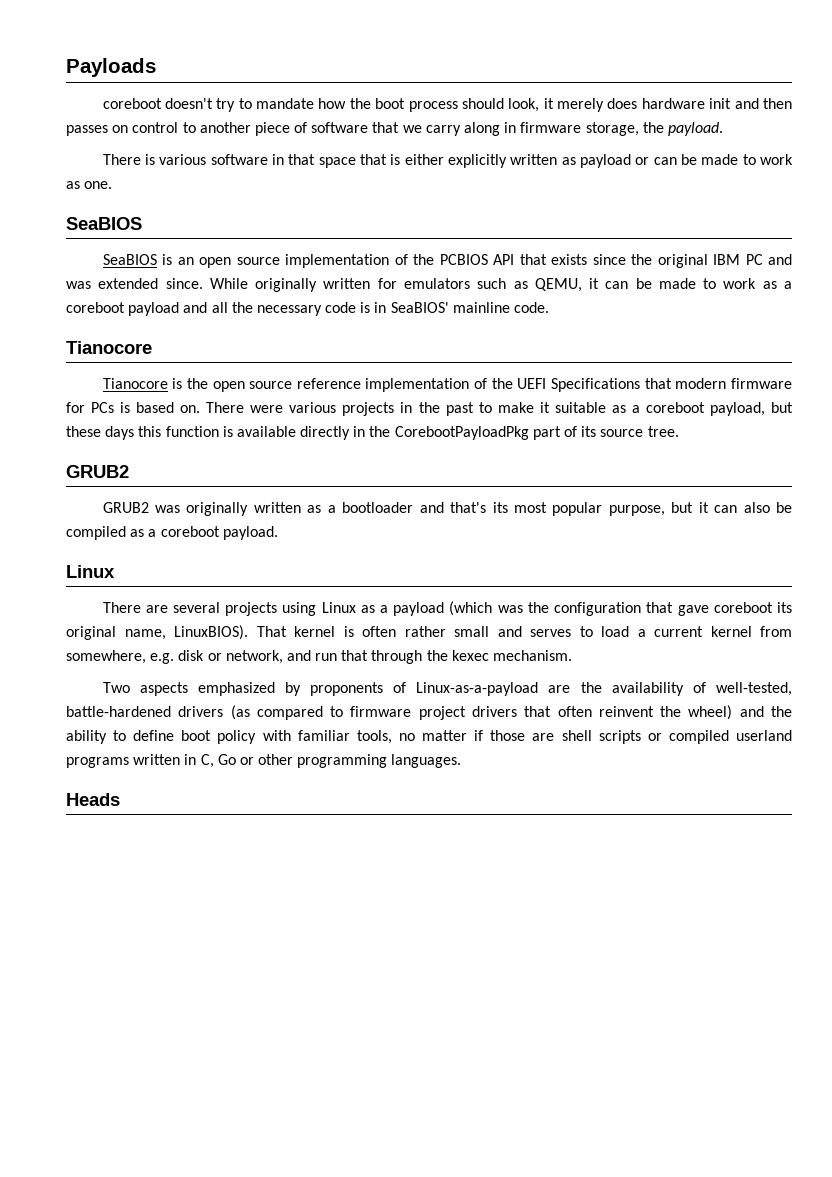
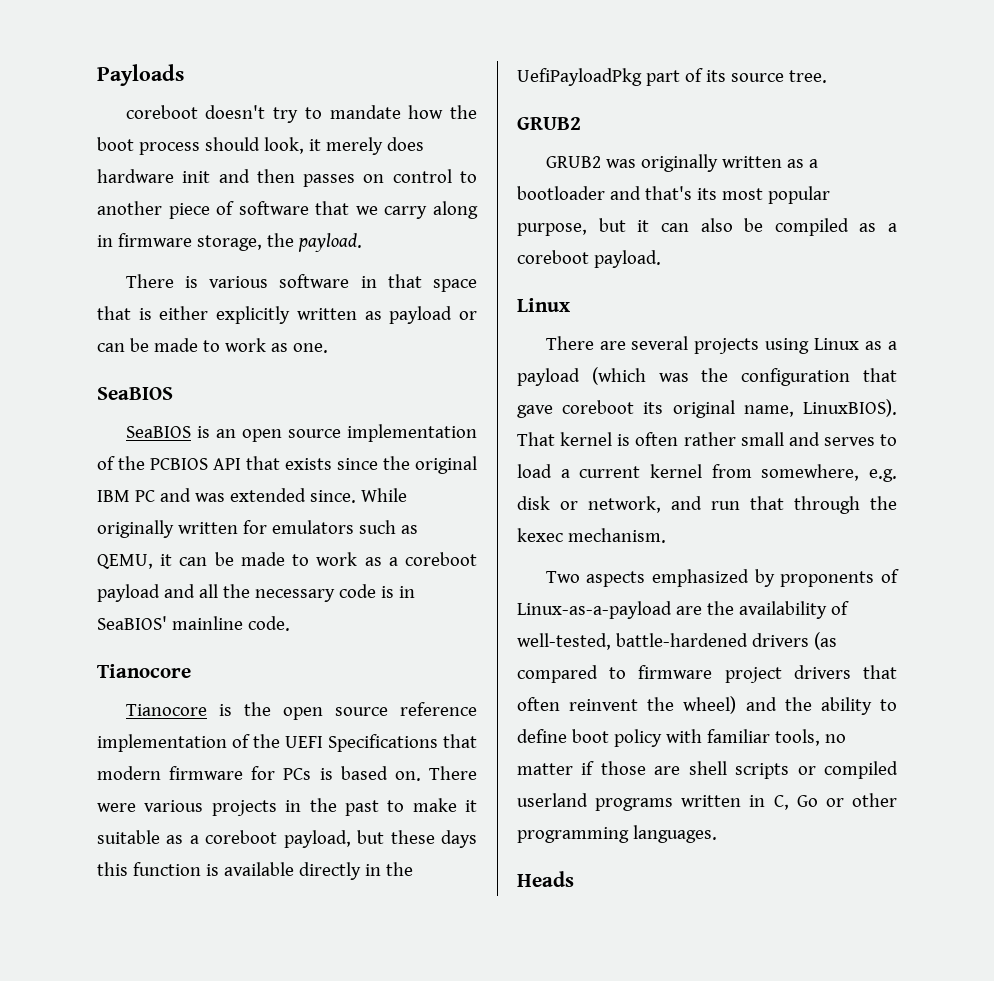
- There were various projects in the past to make it suitable as a coreboot payload, but these days this function is available directly in the CorebootPayloadPkg part of its source tree.
+ There were various projects in the past to make it suitable as a coreboot payload, but these days this function is available directly in the UefiPayloadPkg part of its source tree.

